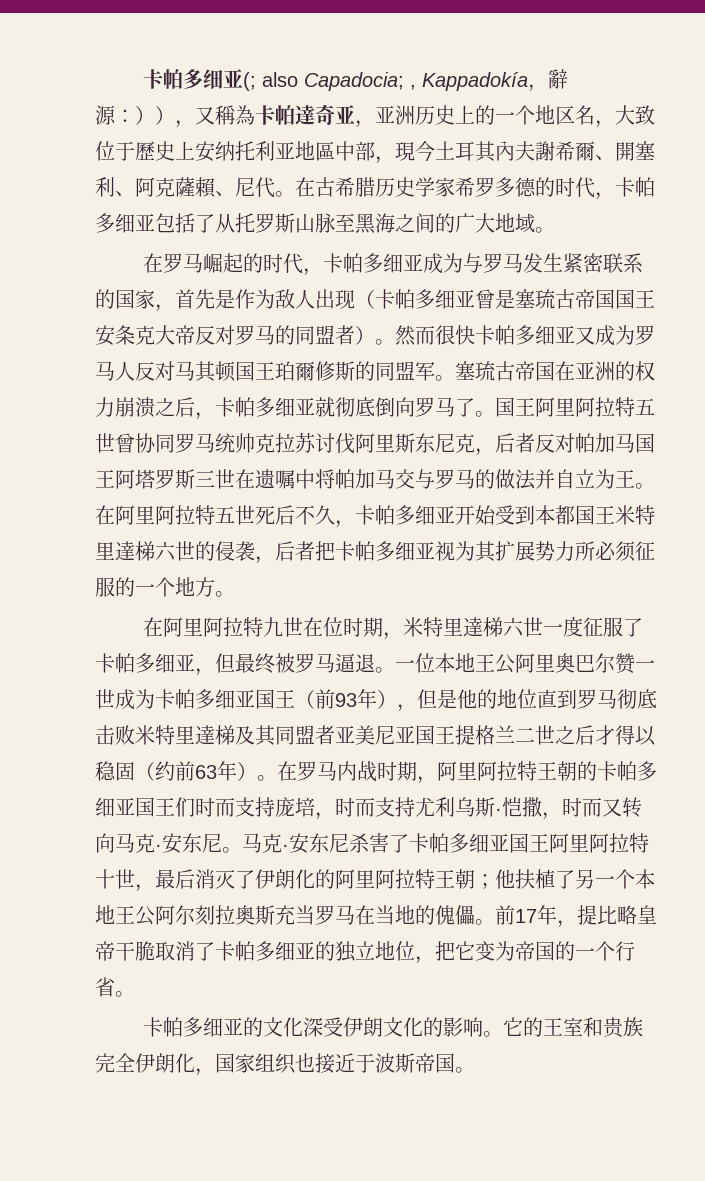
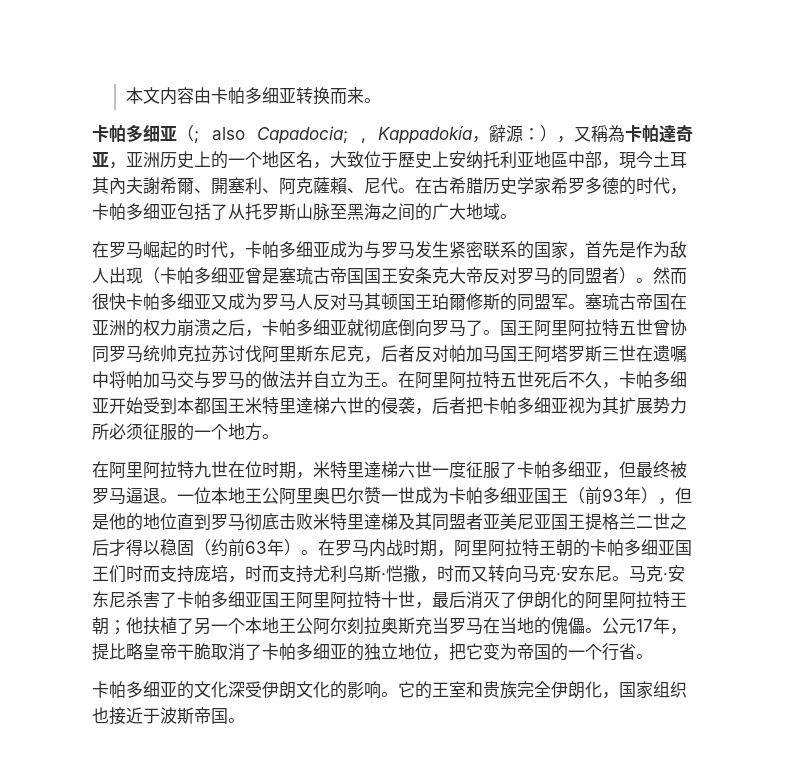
- 卡帕多细亚(; also Capadocia; , Kappadokía，辭源：）），又稱為卡帕達奇亚，亚洲历史上的一个地区名，大致位于歷史上安纳托利亚地區中部，現今土耳其內夫謝希爾、開塞利、阿克薩賴、尼代。
+ 本文内容由卡帕多细亚转换而来。
+ 卡帕多细亚（; also Capadocia; , Kappadokía，辭源：），又稱為卡帕達奇亚，亚洲历史上的一个地区名，大致位于歷史上安纳托利亚地區中部，現今土耳其內夫謝希爾、開塞利、阿克薩賴、尼代。
- 前17年，提比略皇帝干脆取消了卡帕多细亚的独立地位，把它变为帝国的一个行省。
+ 公元17年，提比略皇帝干脆取消了卡帕多细亚的独立地位，把它变为帝国的一个行省。

